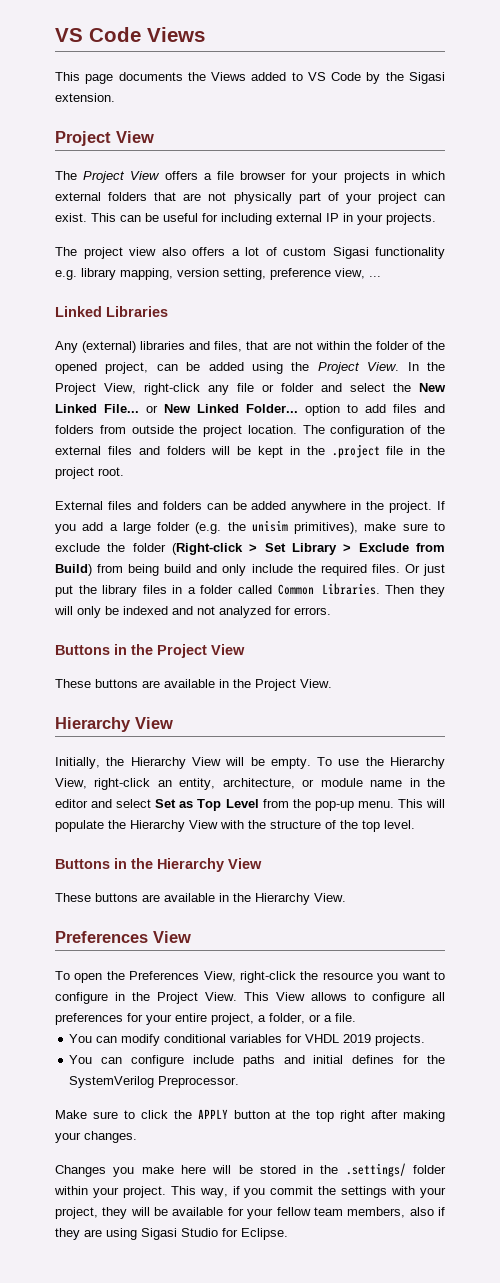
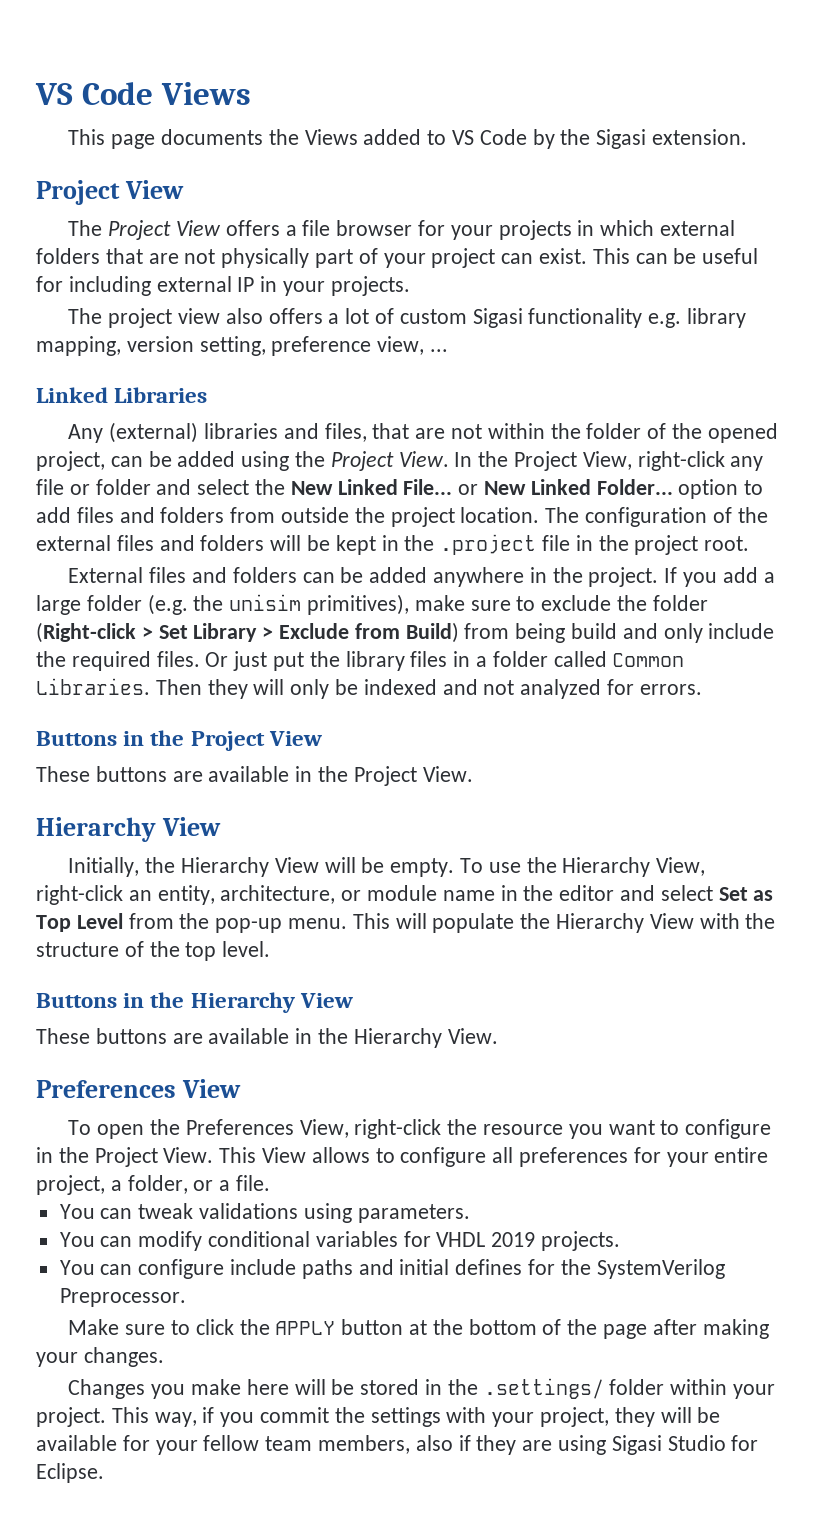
+ You can tweak validations using parameters.
- Make sure to click the APPLY button at the top right after making your changes.
+ Make sure to click the APPLY button at the bottom of the page after making your changes.

